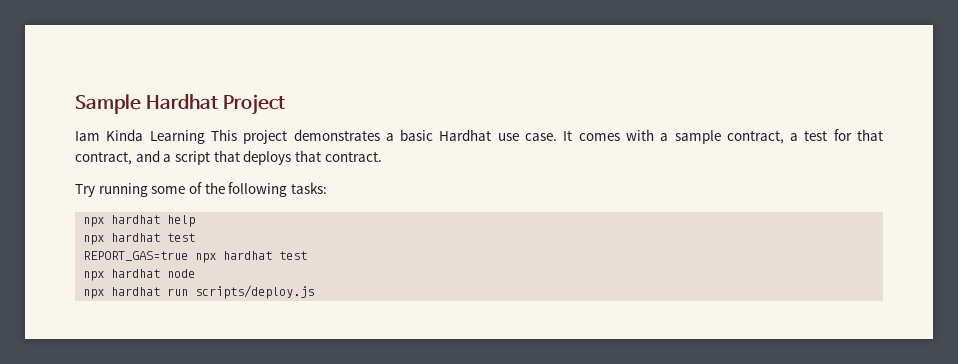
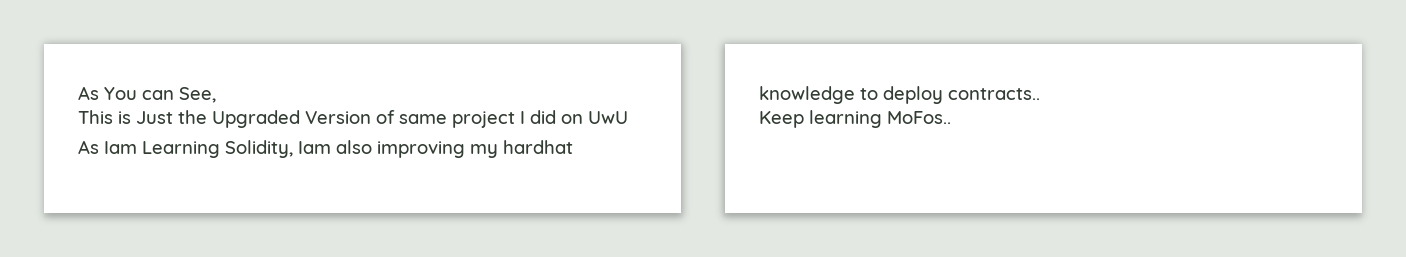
- Sample Hardhat Project
- Iam Kinda Learning This project demonstrates a basic Hardhat use case. It comes with a sample contract, a test for that contract, and a script that deploys that contract.
- Try running some of the following tasks:
- npx hardhat help
- npx hardhat test
- REPORT_GAS=true npx hardhat test
- npx hardhat node
- npx hardhat run scripts/deploy.js
+ As You can See,
+ This is Just the Upgraded Version of same project I did on UwU
+ As Iam Learning Solidity, Iam also improving my hardhat knowledge to deploy contracts..
+ Keep learning MoFos..

